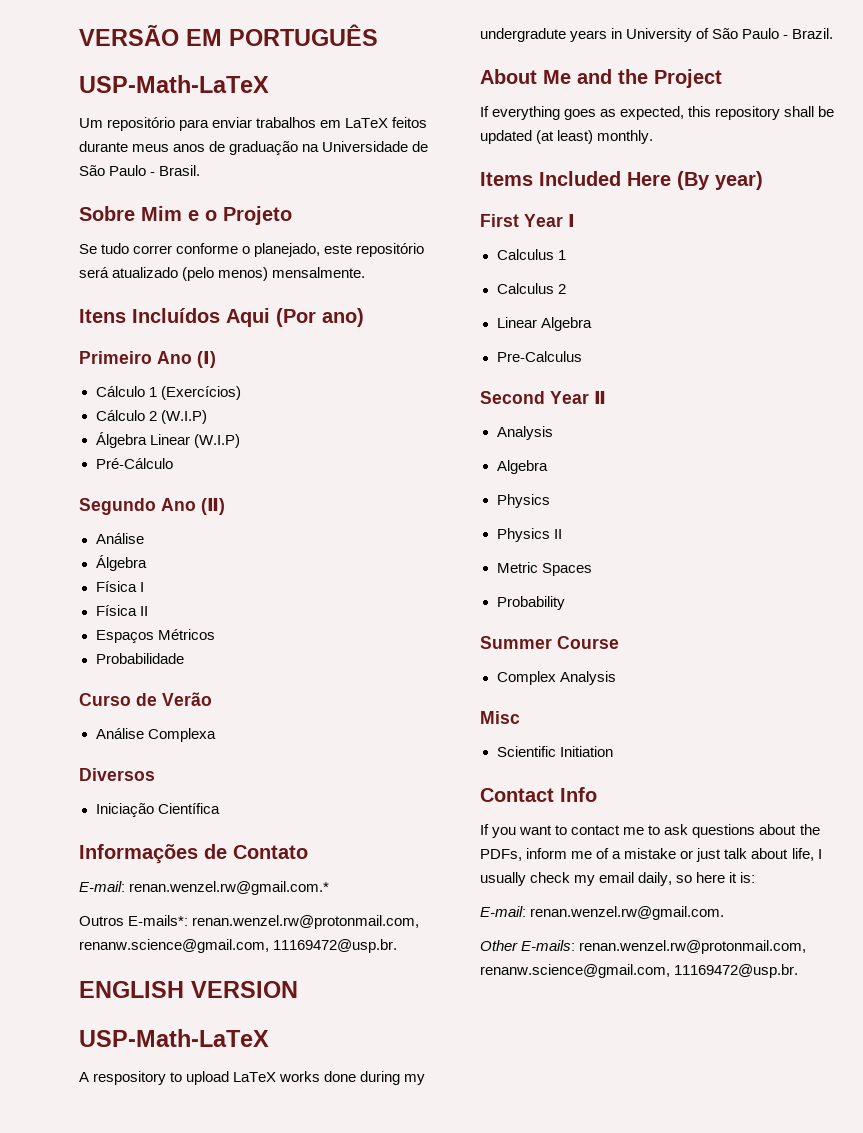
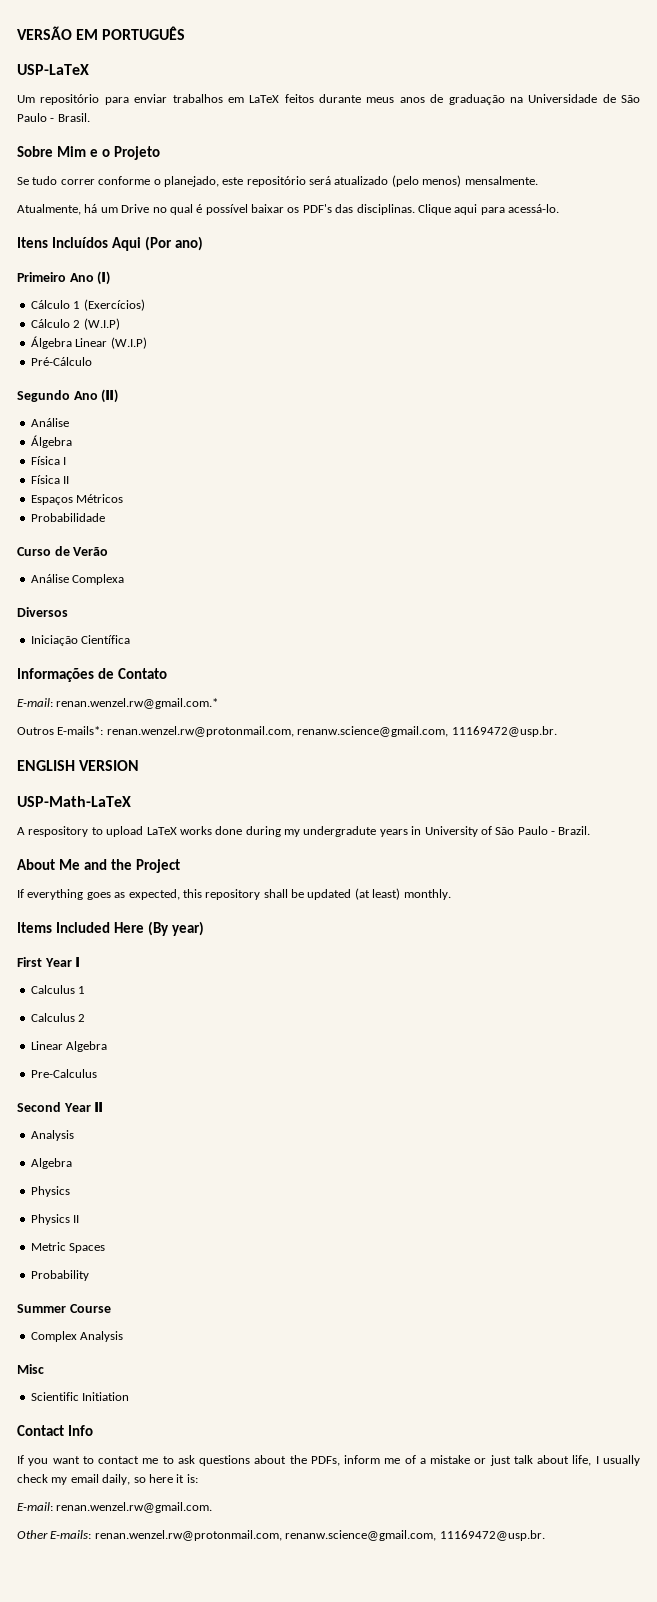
  VERSÃO EM PORTUGUÊS
- USP-Math-LaTeX
+ USP-LaTeX
+ Atualmente, há um Drive no qual é possível baixar os PDF's das disciplinas. Clique aqui para acessá-lo.

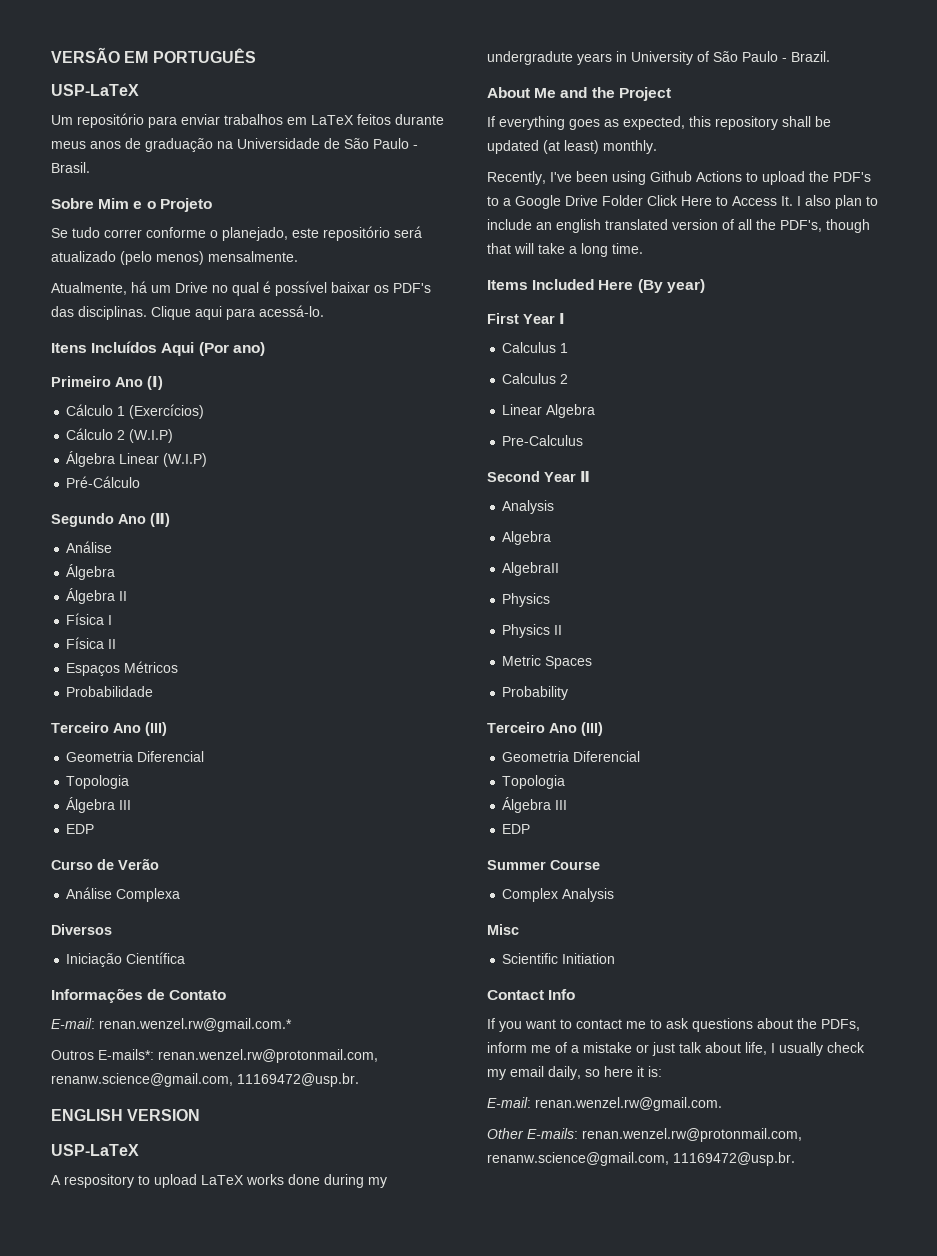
+ Álgebra II
  Probabilidade
+ Terceiro Ano (III)
+ Geometria Diferencial
+ Topologia
+ Álgebra III
+ EDP
  ENGLISH VERSION
- USP-Math-LaTeX
+ USP-LaTeX
+ Recently, I've been using Github Actions to upload the PDF's to a Google Drive Folder Click Here to Access It. I also plan to include an english translated version of all the PDF's, though that will take a long time.
+ AlgebraII
  Probability
+ Terceiro Ano (III)
+ Geometria Diferencial
+ Topologia
+ Álgebra III
+ EDP

